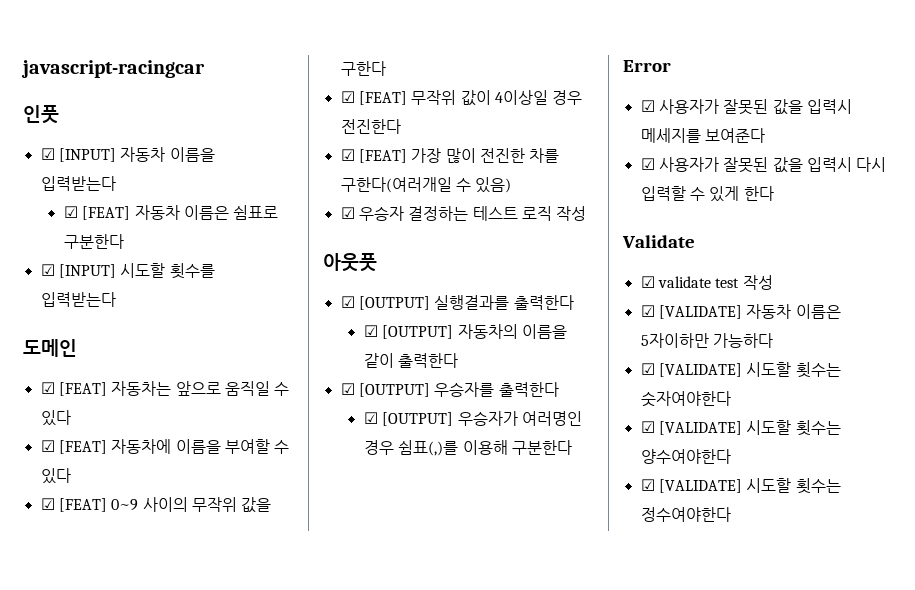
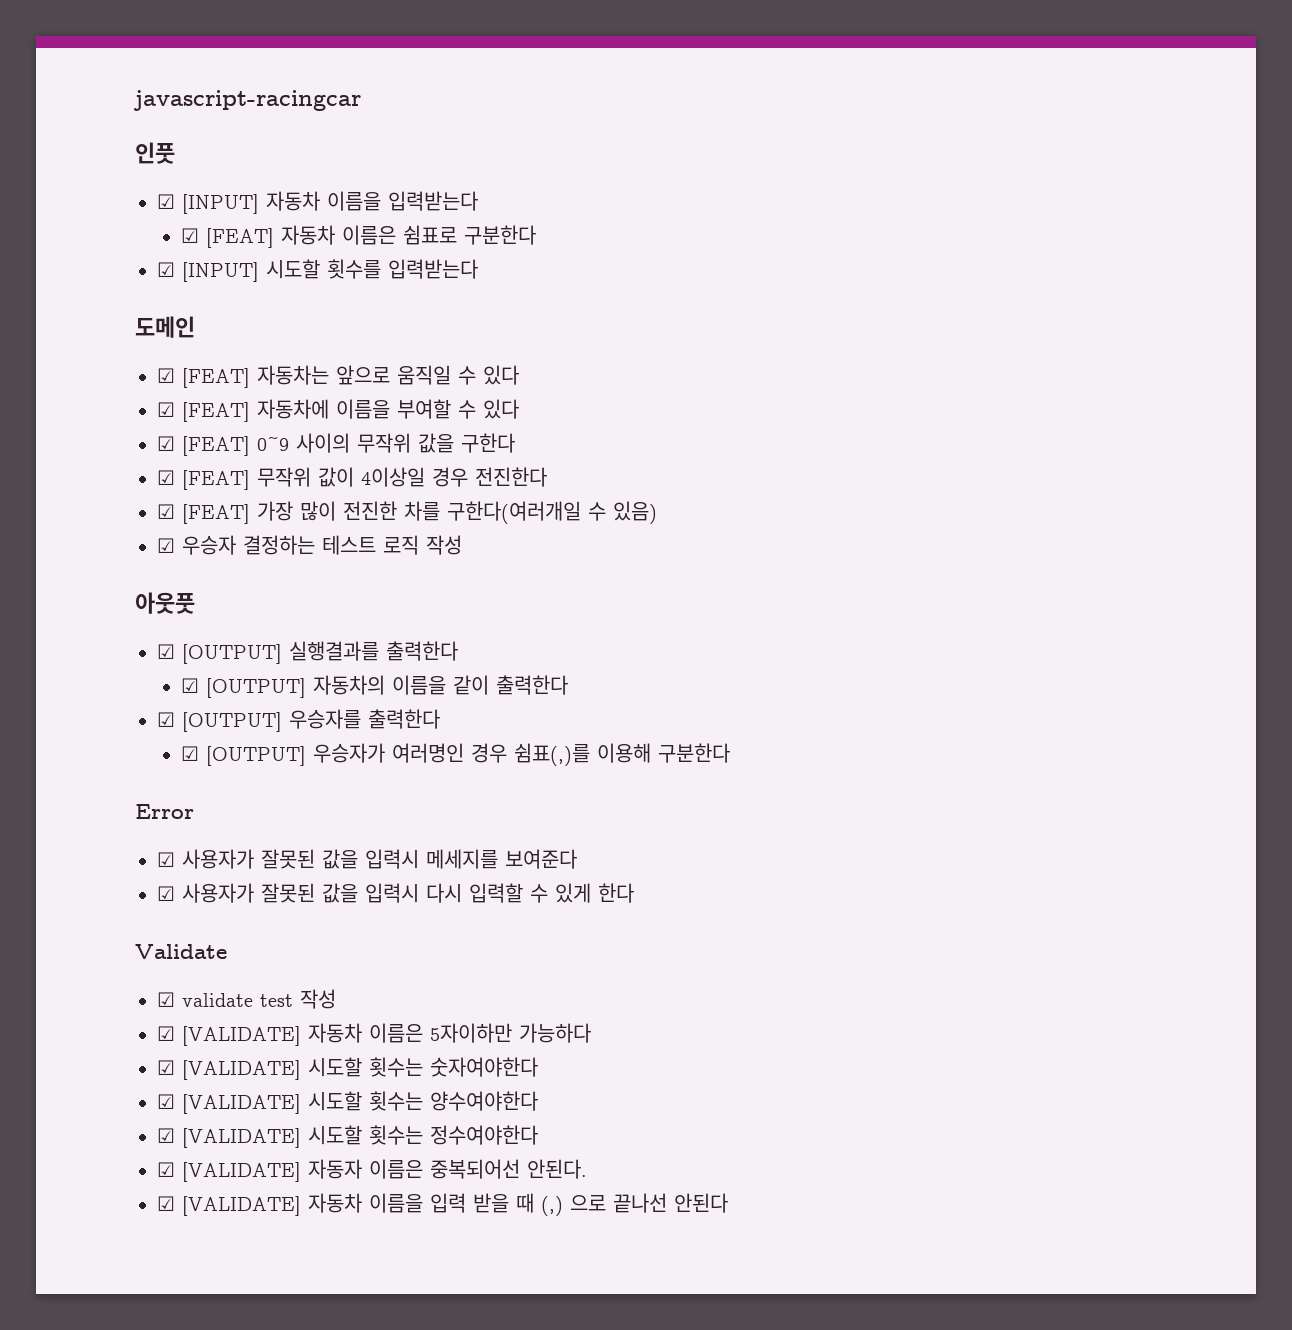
+ ☑ [VALIDATE] 자동자 이름은 중복되어선 안된다.
+ ☑ [VALIDATE] 자동차 이름을 입력 받을 때 (,) 으로 끝나선 안된다

